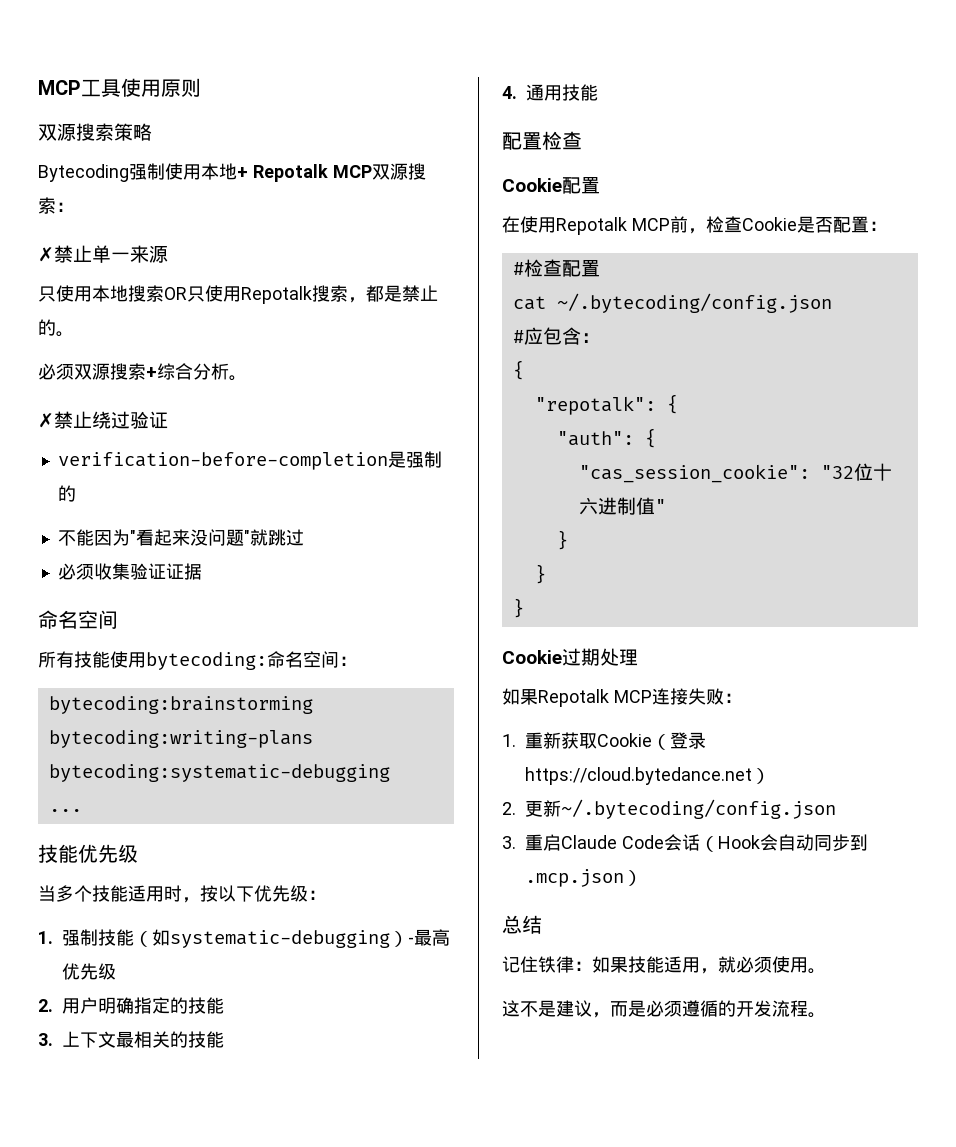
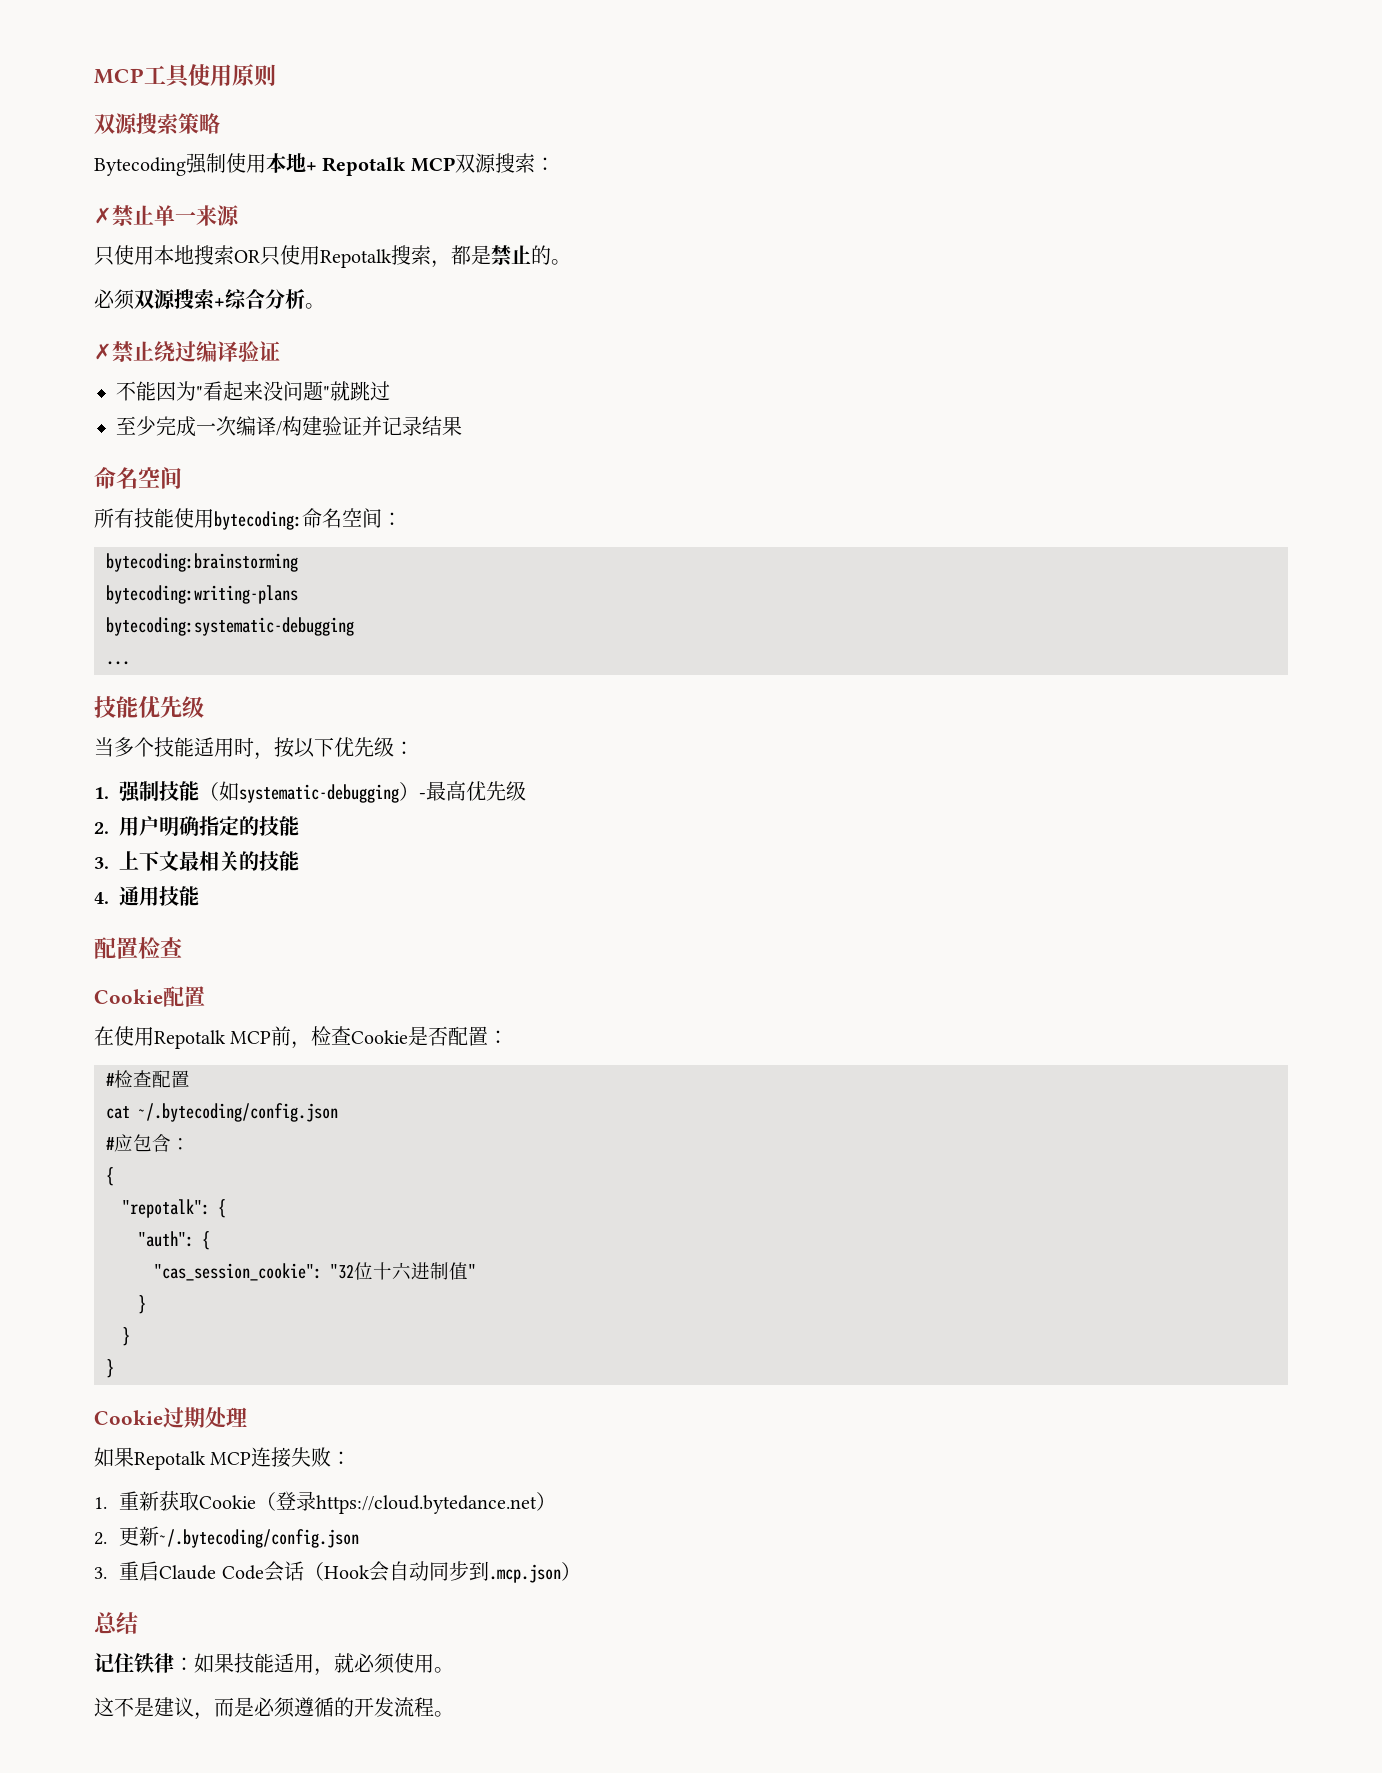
- ✗禁止绕过验证
- verification-before-completion是强制的
+ ✗禁止绕过编译验证
- 必须收集验证证据
+ 至少完成一次编译/构建验证并记录结果

